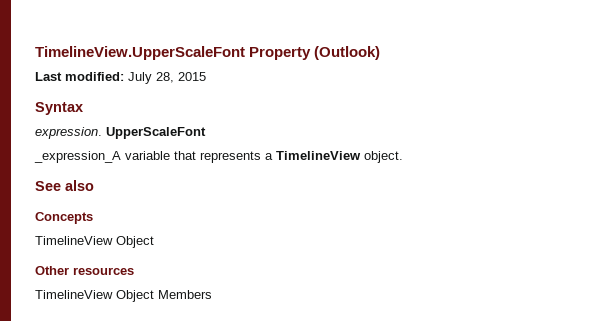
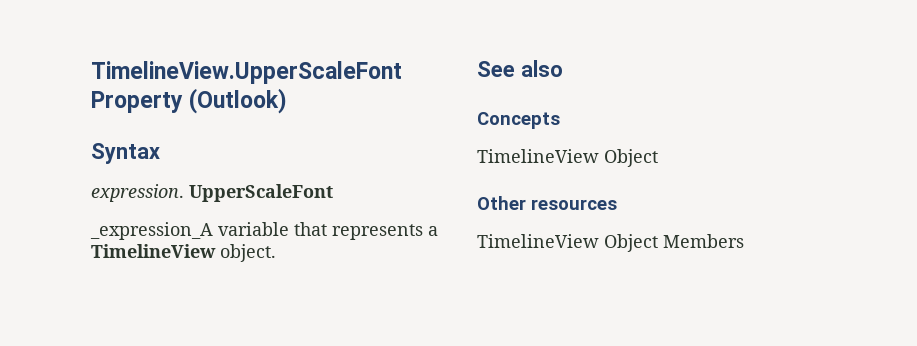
- Last modified: July 28, 2015

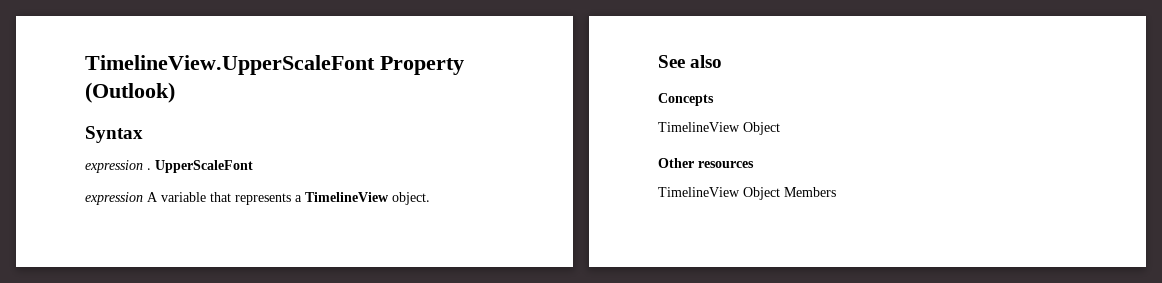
- expression.
+ expression .
- _expression_A variable that represents a TimelineView object.
+ expression A variable that represents a TimelineView object.

